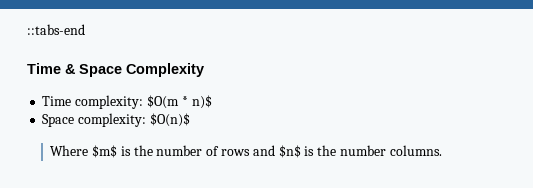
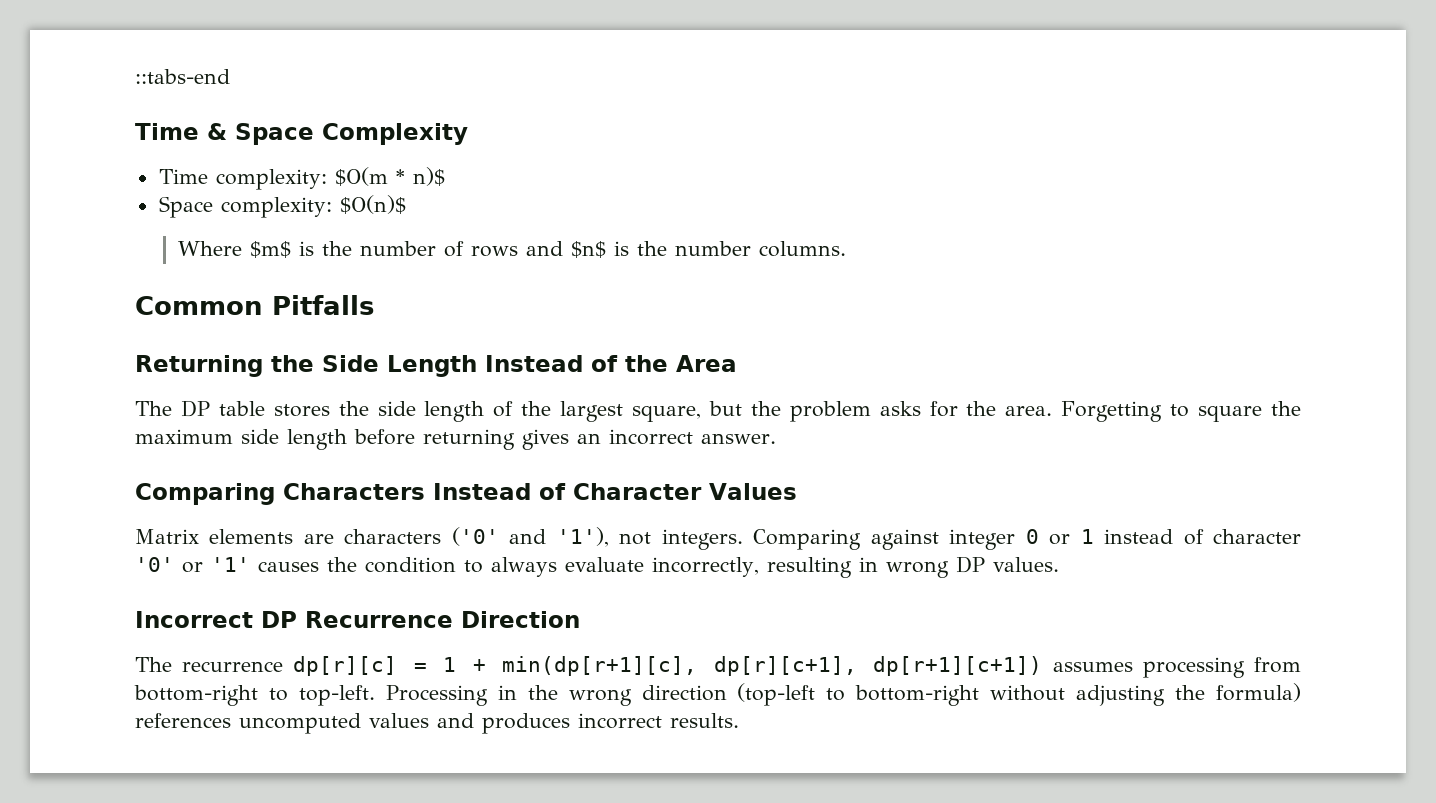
+ Common Pitfalls
+ Returning the Side Length Instead of the Area
+ The DP table stores the side length of the largest square, but the problem asks for the area. Forgetting to square the maximum side length before returning gives an incorrect answer.
+ Comparing Characters Instead of Character Values
+ Matrix elements are characters ('0' and '1'), not integers. Comparing against integer 0 or 1 instead of character '0' or '1' causes the condition to always evaluate incorrectly, resulting in wrong DP values.
+ Incorrect DP Recurrence Direction
+ The recurrence dp[r][c] = 1 + min(dp[r+1][c], dp[r][c+1], dp[r+1][c+1]) assumes processing from bottom-right to top-left. Processing in the wrong direction (top-left to bottom-right without adjusting the formula) references uncomputed values and produces incorrect results.

